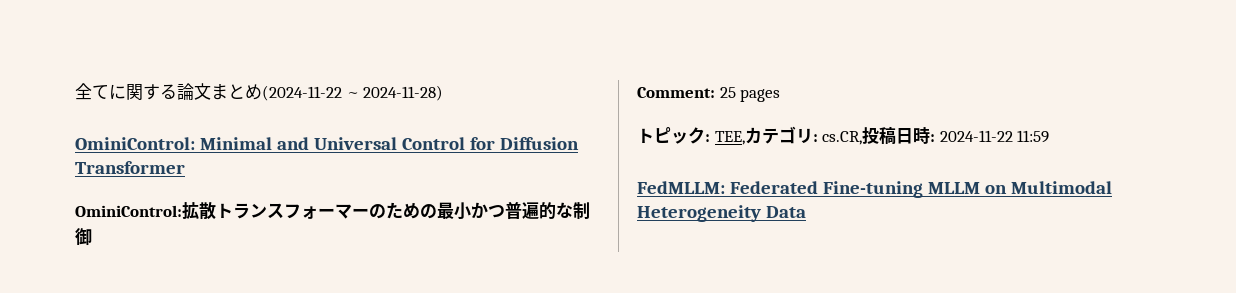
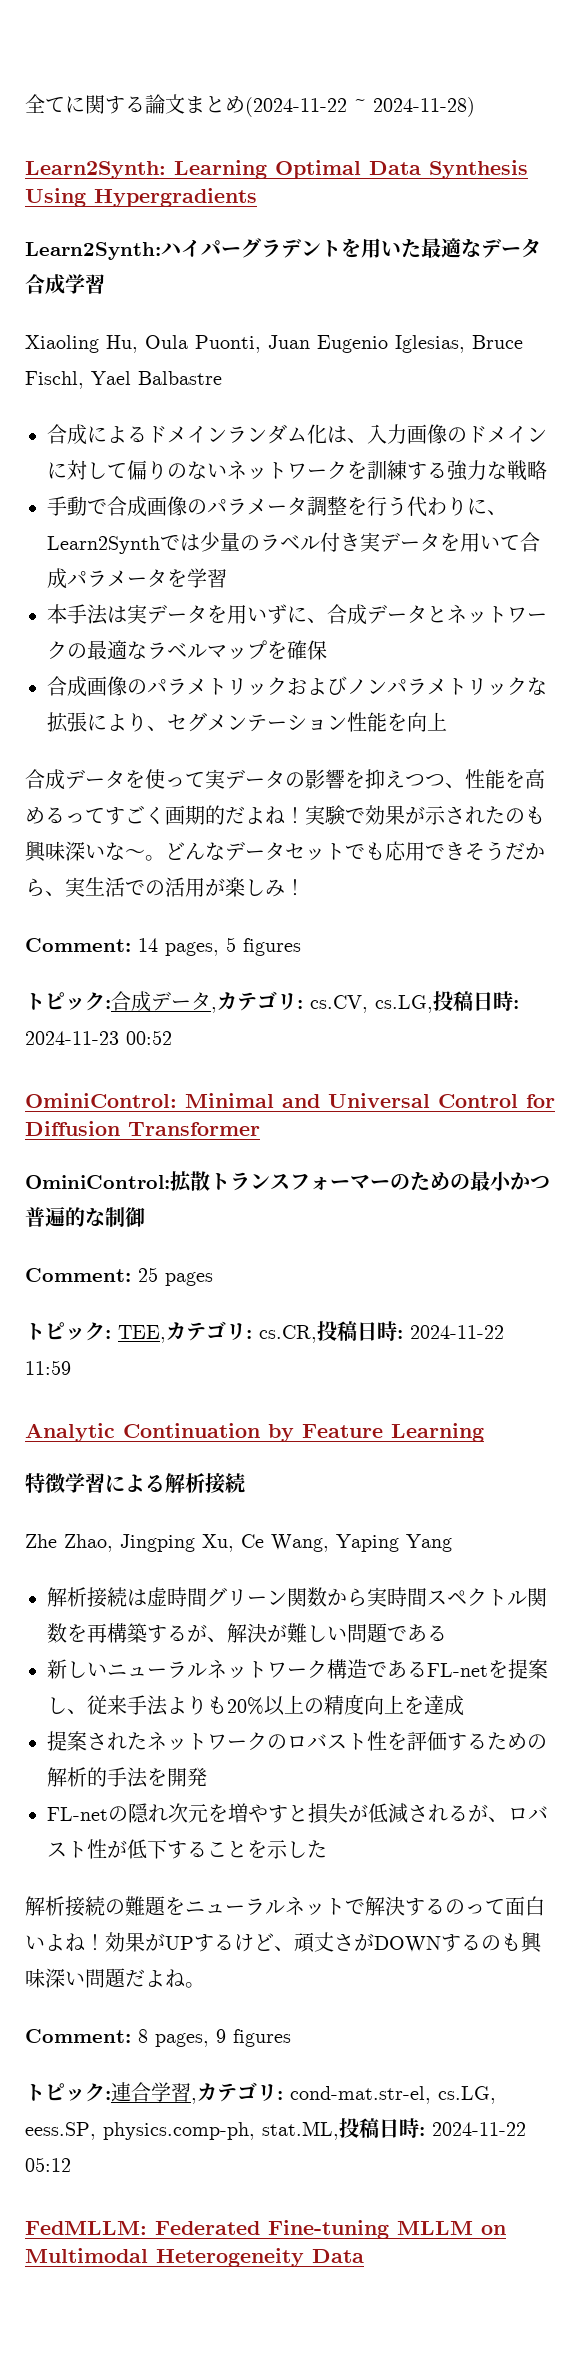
+ Learn2Synth: Learning Optimal Data Synthesis Using Hypergradients
+ Learn2Synth:ハイパーグラデントを用いた最適なデータ合成学習
+ Xiaoling Hu, Oula Puonti, Juan Eugenio Iglesias, Bruce Fischl, Yael Balbastre
+ 合成によるドメインランダム化は、入力画像のドメインに対して偏りのないネットワークを訓練する強力な戦略
+ 手動で合成画像のパラメータ調整を行う代わりに、Learn2Synthでは少量のラベル付き実データを用いて合成パラメータを学習
+ 本手法は実データを用いずに、合成データとネットワークの最適なラベルマップを確保
+ 合成画像のパラメトリックおよびノンパラメトリックな拡張により、セグメンテーション性能を向上
+ 合成データを使って実データの影響を抑えつつ、性能を高めるってすごく画期的だよね！実験で効果が示されたのも興味深いな～。どんなデータセットでも応用できそうだから、実生活での活用が楽しみ！
+ Comment: 14 pages, 5 figures
+ トピック:合成データ,カテゴリ: cs.CV, cs.LG,投稿日時: 2024-11-23 00:52
+ Analytic Continuation by Feature Learning
+ 特徴学習による解析接続
+ Zhe Zhao, Jingping Xu, Ce Wang, Yaping Yang
+ 解析接続は虚時間グリーン関数から実時間スペクトル関数を再構築するが、解決が難しい問題である
+ 新しいニューラルネットワーク構造であるFL-netを提案し、従来手法よりも20%以上の精度向上を達成
+ 提案されたネットワークのロバスト性を評価するための解析的手法を開発
+ FL-netの隠れ次元を増やすと損失が低減されるが、ロバスト性が低下することを示した
+ 解析接続の難題をニューラルネットで解決するのって面白いよね！効果がUPするけど、頑丈さがDOWNするのも興味深い問題だよね。
+ Comment: 8 pages, 9 figures
+ トピック:連合学習,カテゴリ: cond-mat.str-el, cs.LG, eess.SP, physics.comp-ph, stat.ML,投稿日時: 2024-11-22 05:12

